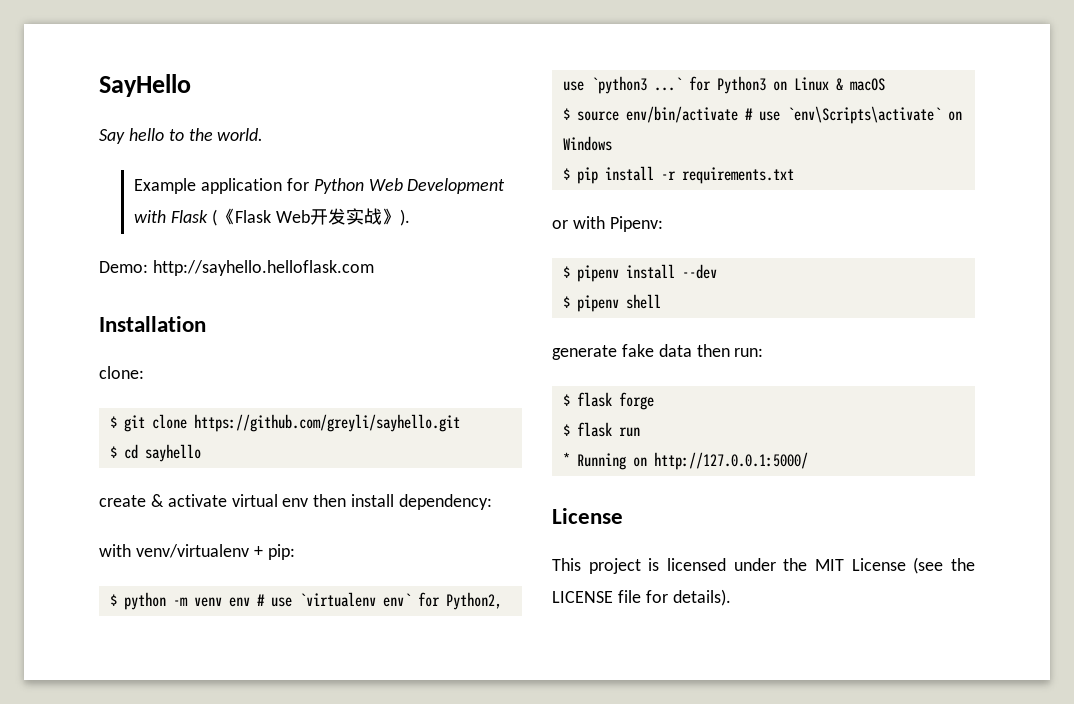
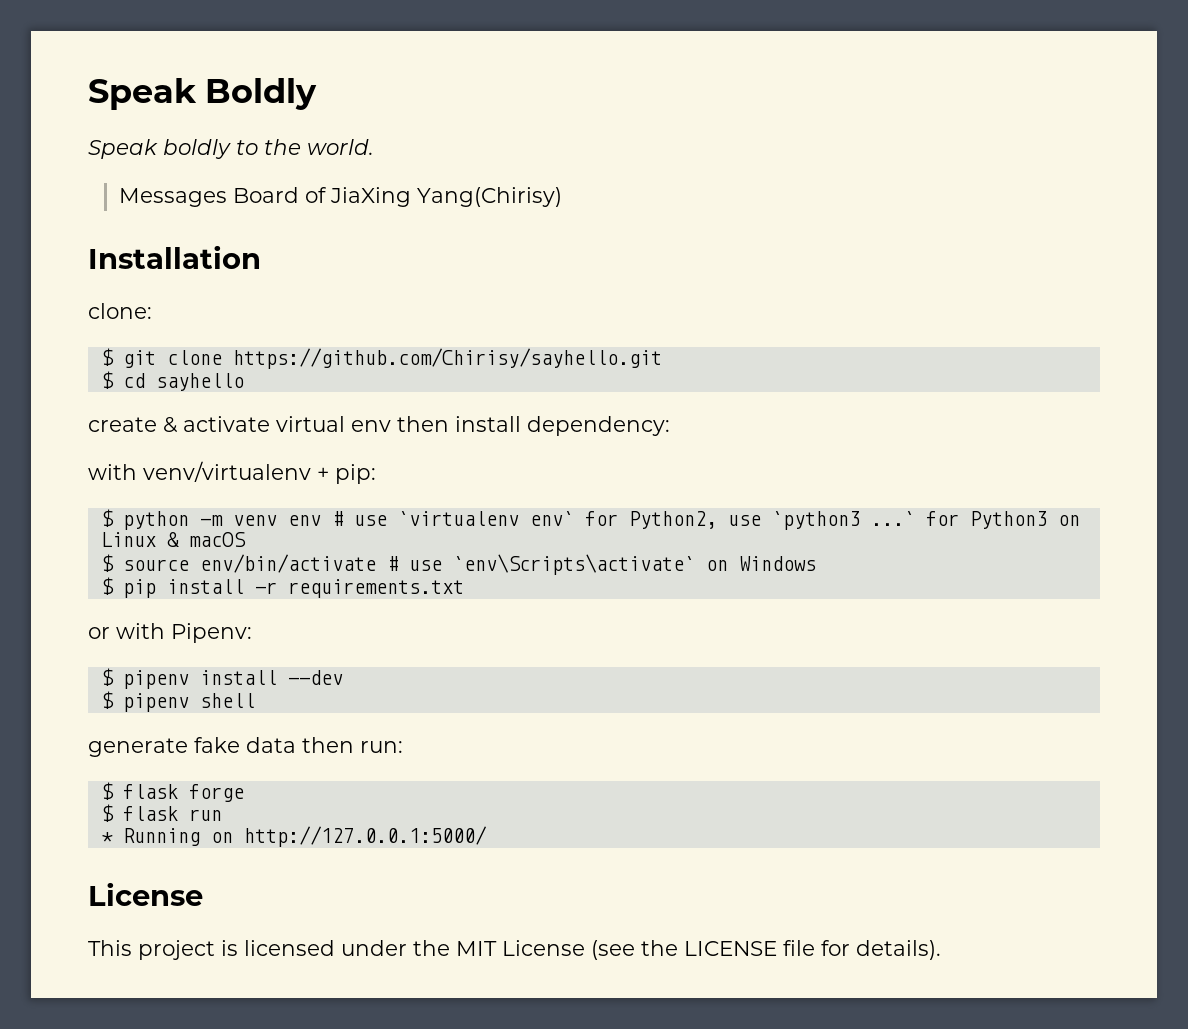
- SayHello
- Say hello to the world.
+ Speak Boldly
+ Speak boldly to the world.
- Example application for Python Web Development with Flask (《Flask Web开发实战》).
- Demo: http://sayhello.helloflask.com
+ Messages Board of JiaXing Yang(Chirisy)
- $ git clone https://github.com/greyli/sayhello.git
+ $ git clone https://github.com/Chirisy/sayhello.git

